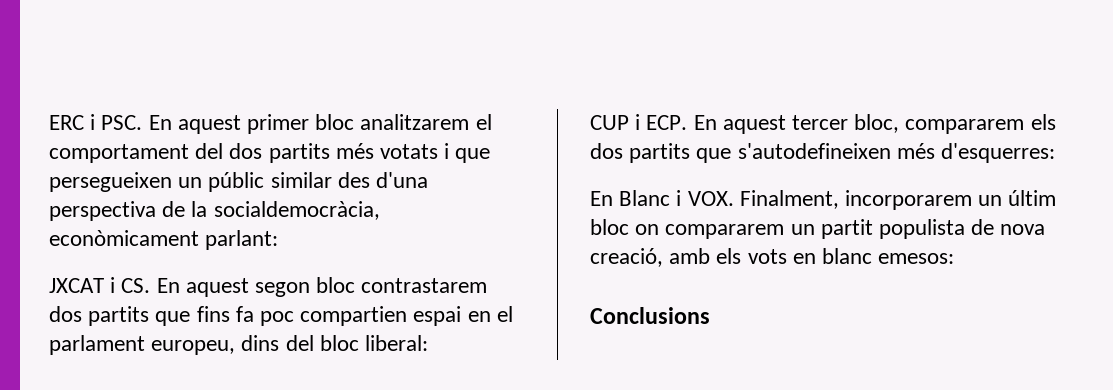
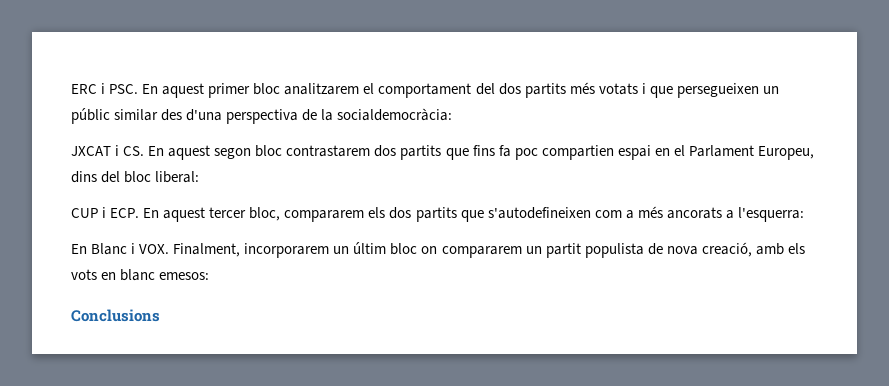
- ERC i PSC. En aquest primer bloc analitzarem el comportament del dos partits més votats i que persegueixen un públic similar des d'una perspectiva de la socialdemocràcia, econòmicament parlant:
+ ERC i PSC. En aquest primer bloc analitzarem el comportament del dos partits més votats i que persegueixen un públic similar des d'una perspectiva de la socialdemocràcia:
- JXCAT i CS. En aquest segon bloc contrastarem dos partits que fins fa poc compartien espai en el parlament europeu, dins del bloc liberal:
+ JXCAT i CS. En aquest segon bloc contrastarem dos partits que fins fa poc compartien espai en el Parlament Europeu, dins del bloc liberal:
- CUP i ECP. En aquest tercer bloc, compararem els dos partits que s'autodefineixen més d'esquerres:
+ CUP i ECP. En aquest tercer bloc, compararem els dos partits que s'autodefineixen com a més ancorats a l'esquerra:

